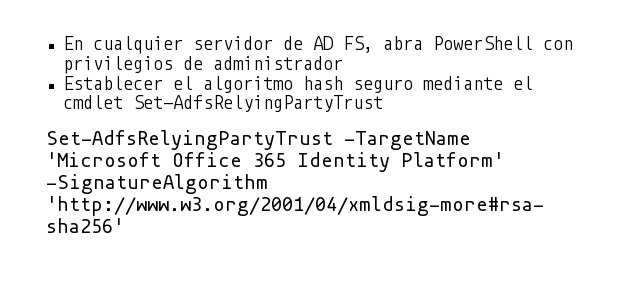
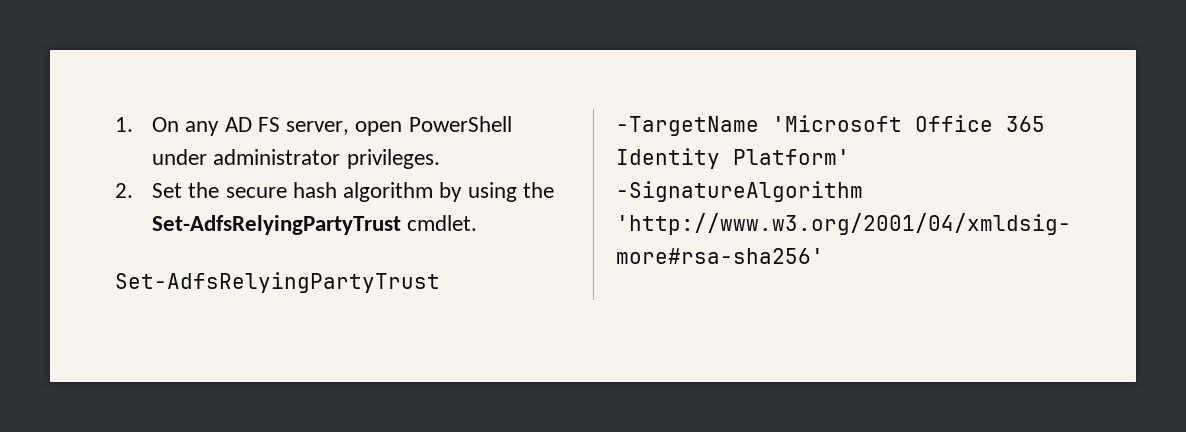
- En cualquier servidor de AD FS, abra PowerShell con privilegios de administrador
- Establecer el algoritmo hash seguro mediante el cmdlet Set-AdfsRelyingPartyTrust
+ 1. On any AD FS server, open PowerShell under administrator privileges.
+ 2. Set the secure hash algorithm by using the Set-AdfsRelyingPartyTrust cmdlet.

